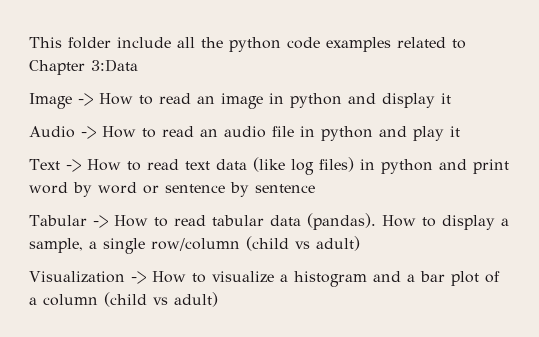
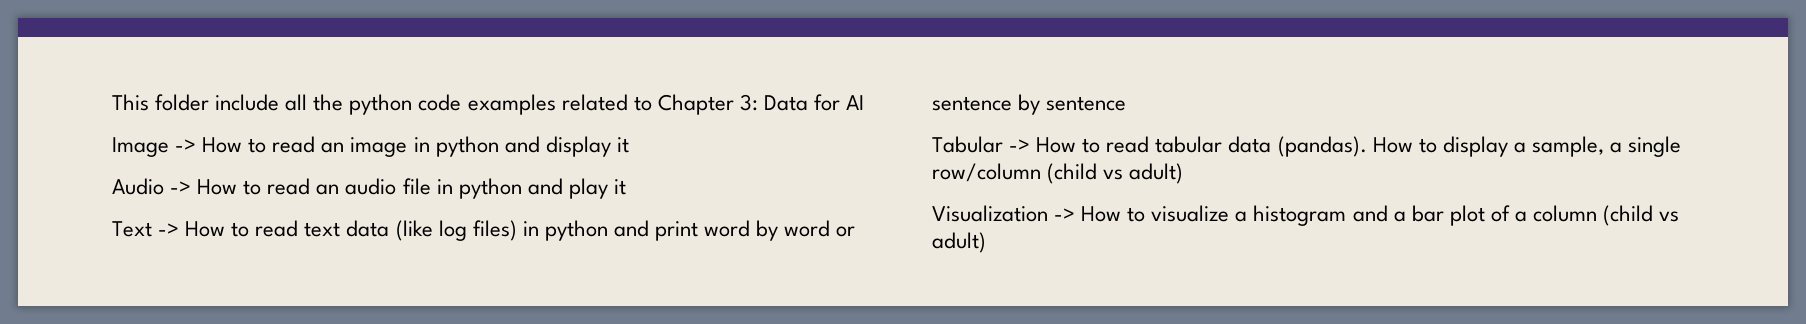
- This folder include all the python code examples related to Chapter 3:Data
+ This folder include all the python code examples related to Chapter 3: Data for AI

